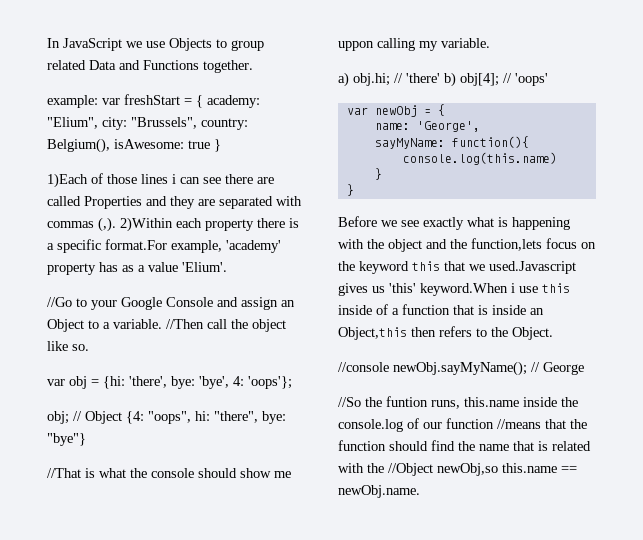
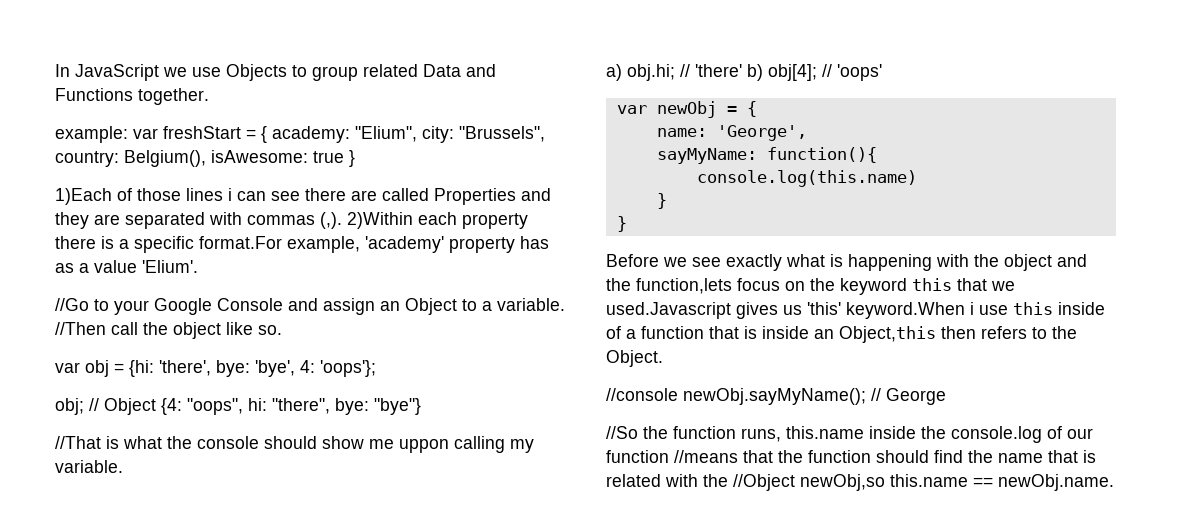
- //So the funtion runs, this.name inside the console.log of our function //means that the function should find the name that is related with the //Object newObj,so this.name == newObj.name.
+ //So the function runs, this.name inside the console.log of our function //means that the function should find the name that is related with the //Object newObj,so this.name == newObj.name.

